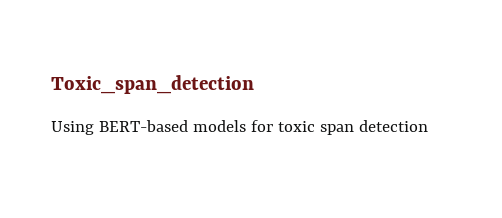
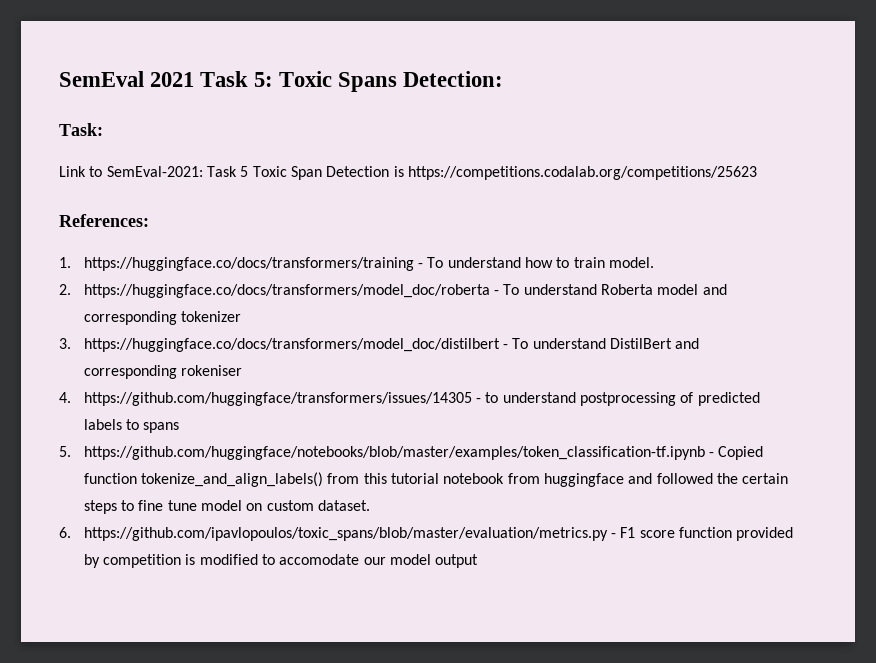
- Toxic_span_detection
- Using BERT-based models for toxic span detection
+ SemEval 2021 Task 5: Toxic Spans Detection:
+ Task:
+ Link to SemEval-2021: Task 5 Toxic Span Detection is https://competitions.codalab.org/competitions/25623
+ References:
+ 1. https://huggingface.co/docs/transformers/training - To understand how to train model.
+ 2. https://huggingface.co/docs/transformers/model_doc/roberta - To understand Roberta model and corresponding tokenizer
+ 3. https://huggingface.co/docs/transformers/model_doc/distilbert - To understand DistilBert and corresponding rokeniser
+ 4. https://github.com/huggingface/transformers/issues/14305 - to understand postprocessing of predicted labels to spans
+ 5. https://github.com/huggingface/notebooks/blob/master/examples/token_classification-tf.ipynb - Copied function tokenize_and_align_labels() from this tutorial notebook from huggingface and followed the certain steps to fine tune model on custom dataset.
+ 6. https://github.com/ipavlopoulos/toxic_spans/blob/master/evaluation/metrics.py - F1 score function provided by competition is modified to accomodate our model output

